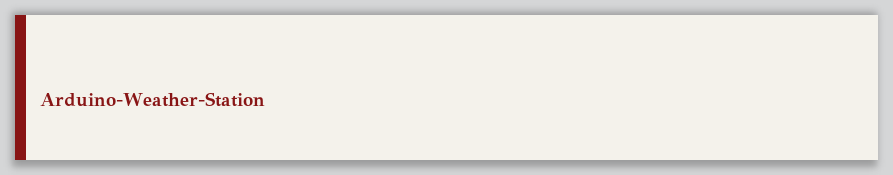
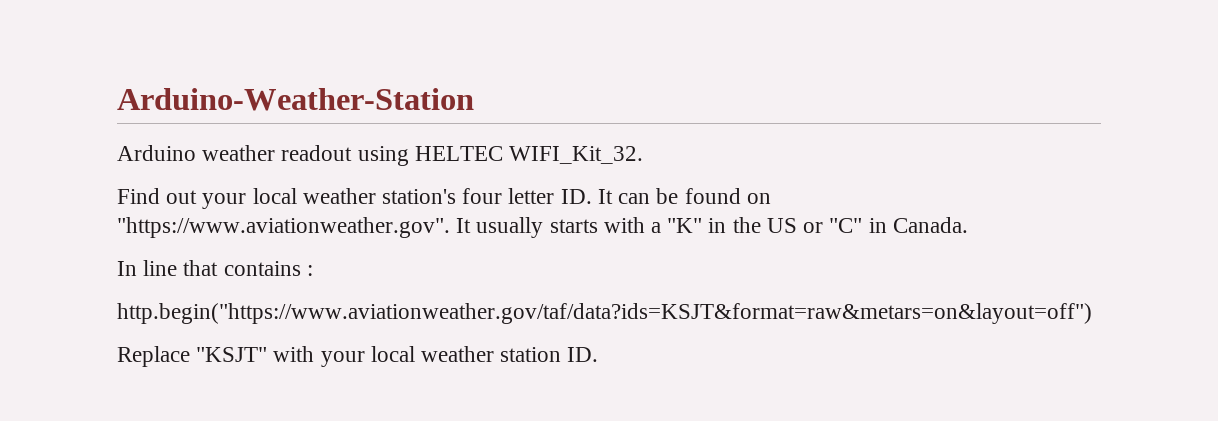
+ Arduino weather readout using HELTEC WIFI_Kit_32.
+ Find out your local weather station's four letter ID. It can be found on "https://www.aviationweather.gov". It usually starts with a "K" in the US or "C" in Canada.
+ In line that contains :
+ http.begin("https://www.aviationweather.gov/taf/data?ids=KSJT&format=raw&metars=on&layout=off")
+ Replace "KSJT" with your local weather station ID.

